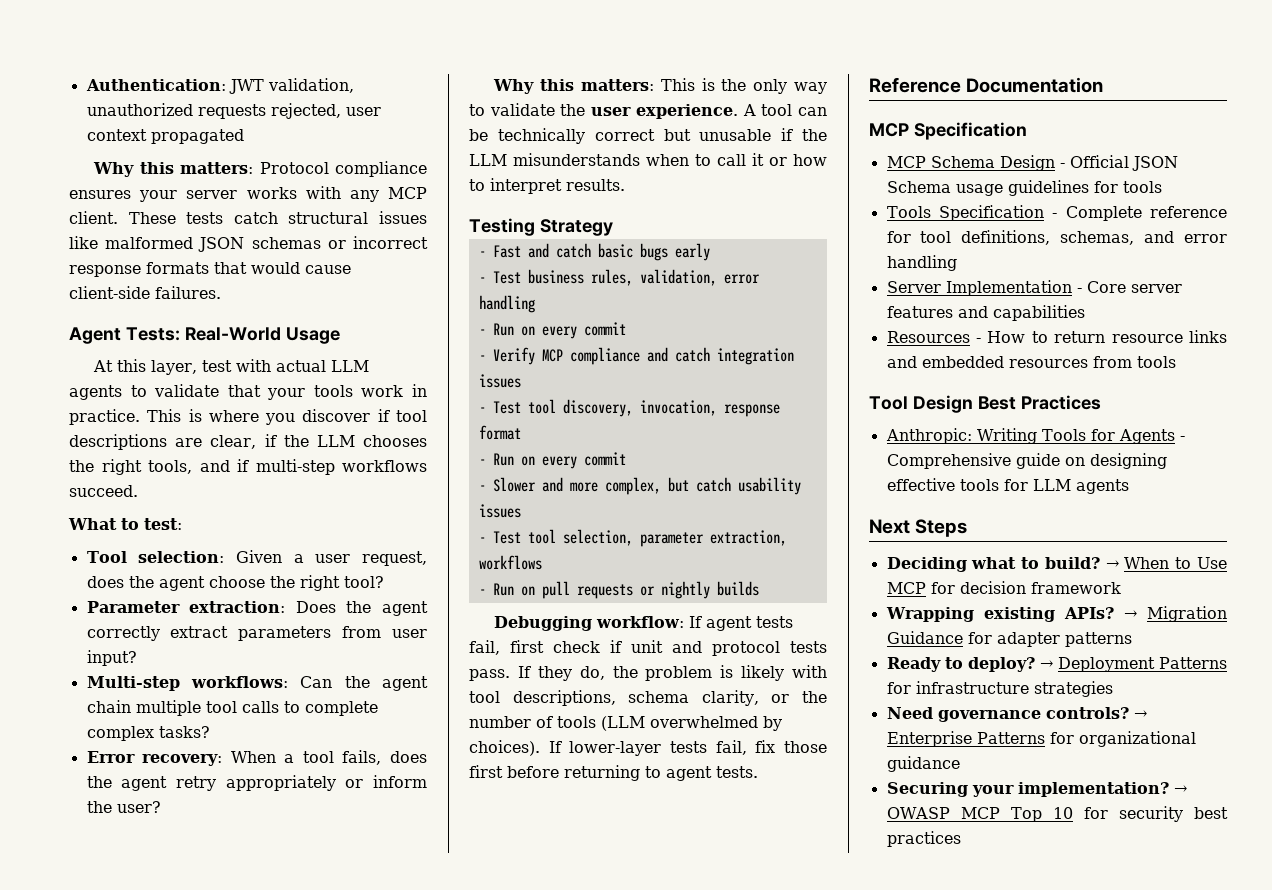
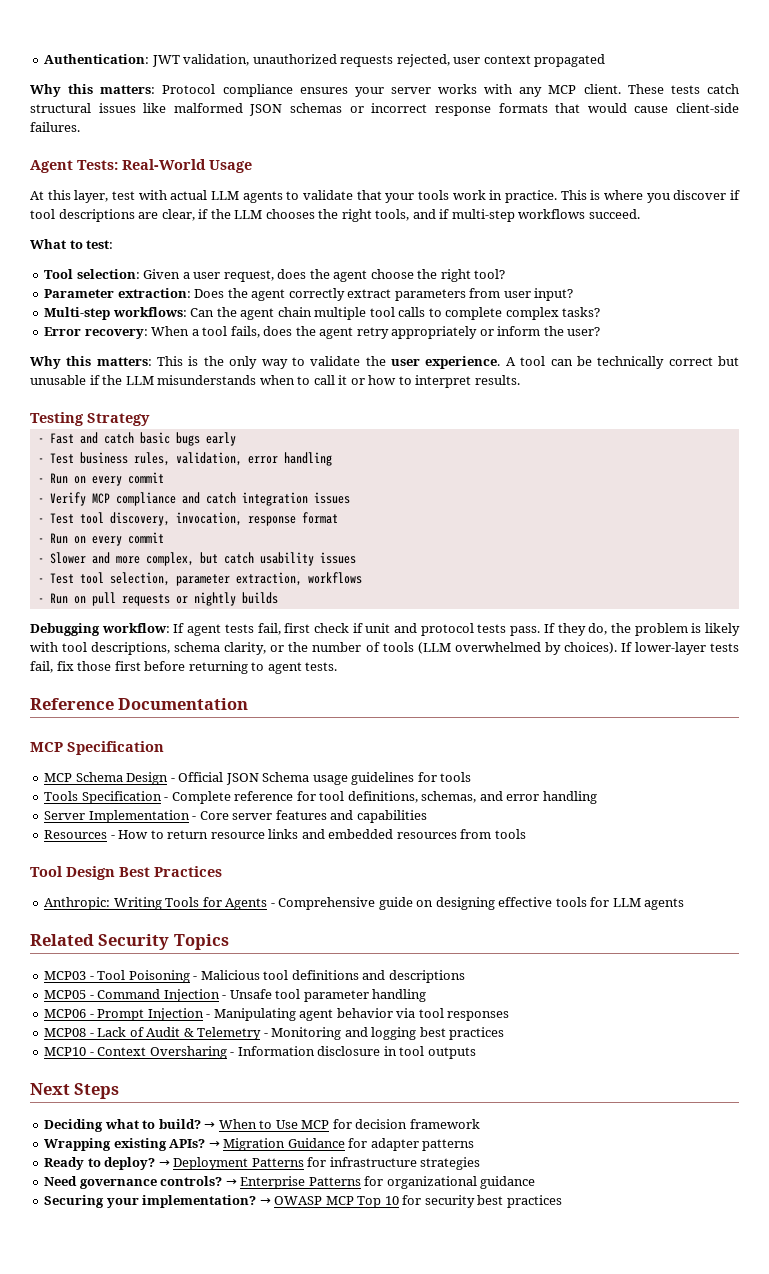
+ Related Security Topics
+ MCP03 - Tool Poisoning - Malicious tool definitions and descriptions
+ MCP05 - Command Injection - Unsafe tool parameter handling
+ MCP06 - Prompt Injection - Manipulating agent behavior via tool responses
+ MCP08 - Lack of Audit & Telemetry - Monitoring and logging best practices
+ MCP10 - Context Oversharing - Information disclosure in tool outputs

